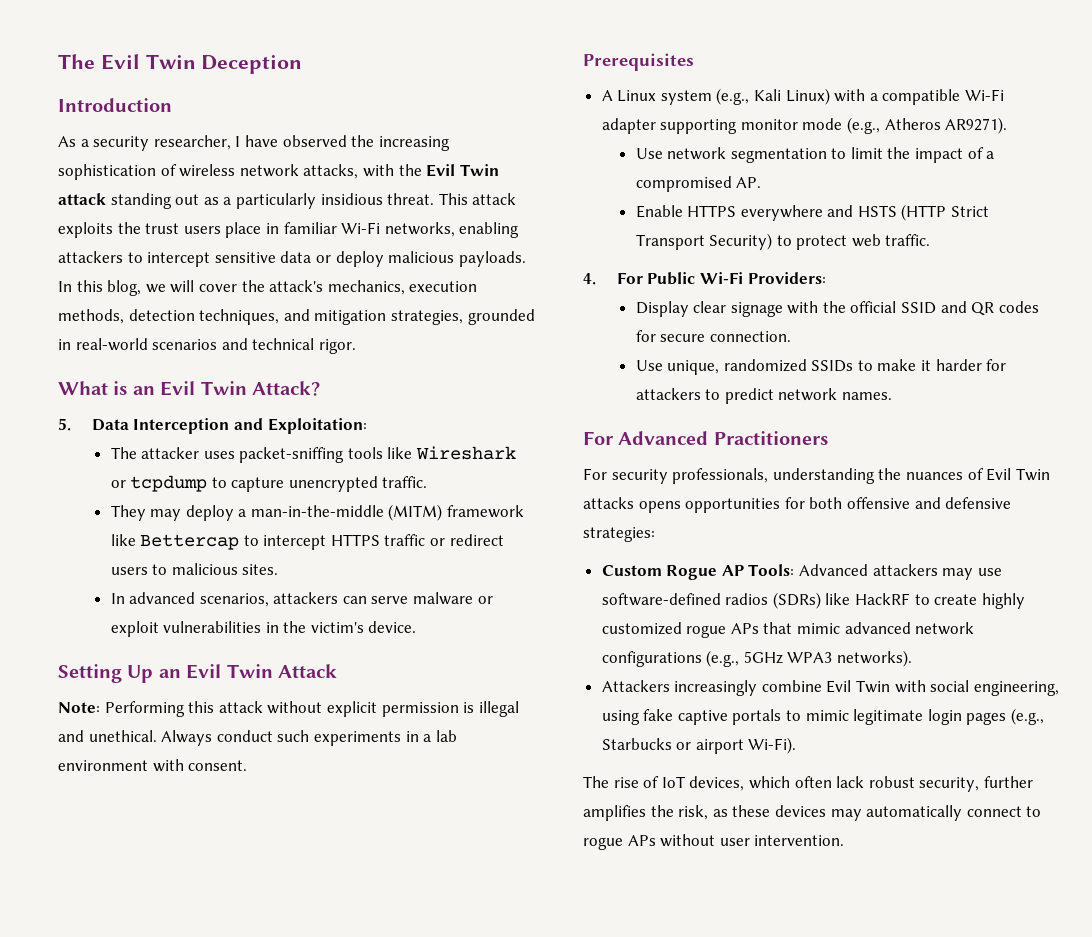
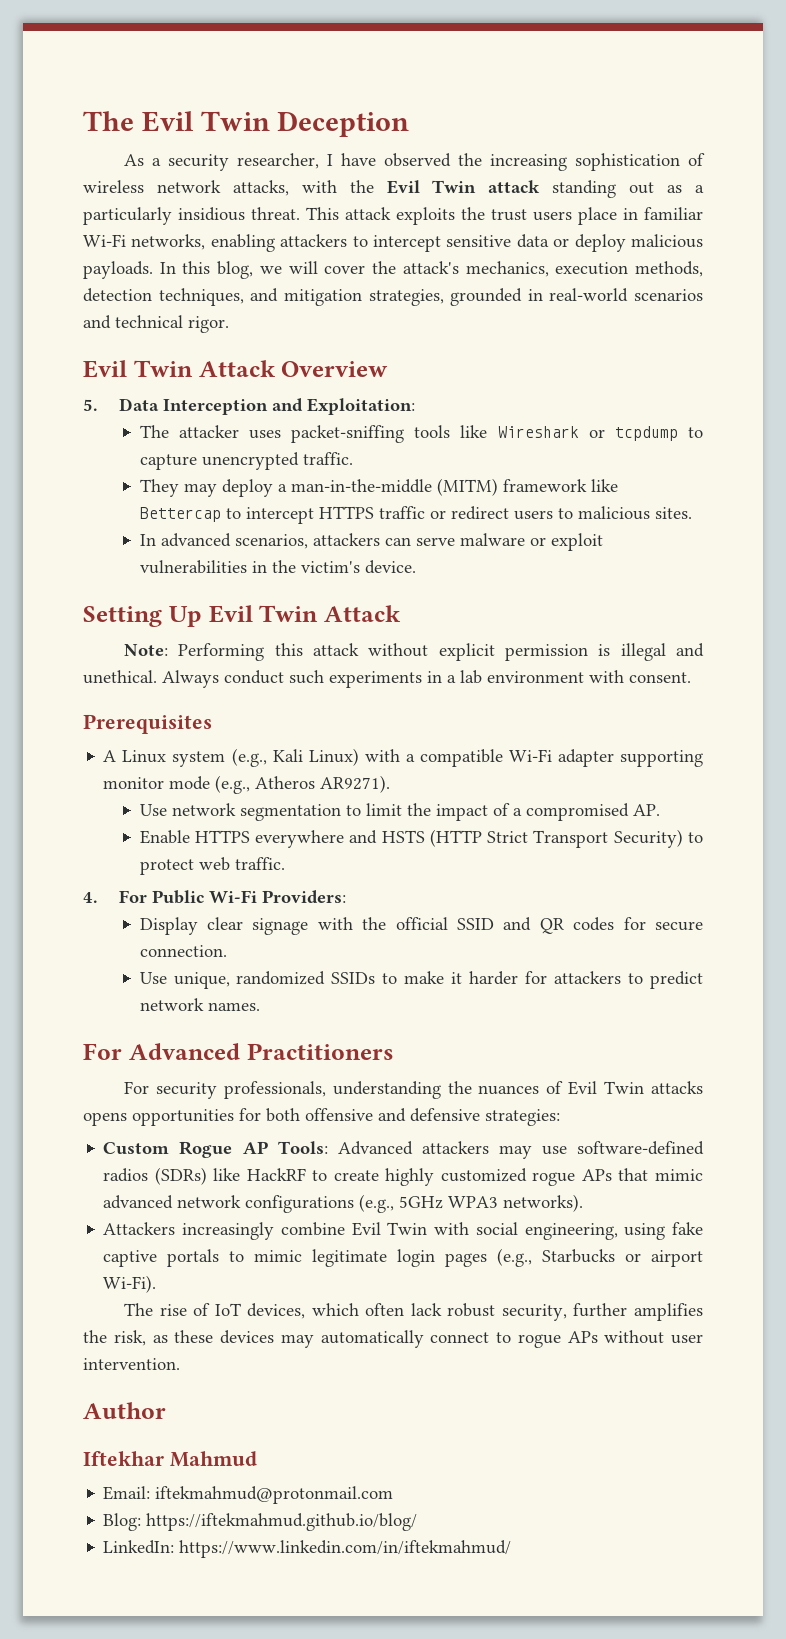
- Introduction
- What is an Evil Twin Attack?
+ Evil Twin Attack Overview
- Setting Up an Evil Twin Attack
+ Setting Up Evil Twin Attack
+ Author
+ Iftekhar Mahmud
+ Email: iftekmahmud@protonmail.com
+ Blog: https://iftekmahmud.github.io/blog/
+ LinkedIn: https://www.linkedin.com/in/iftekmahmud/

